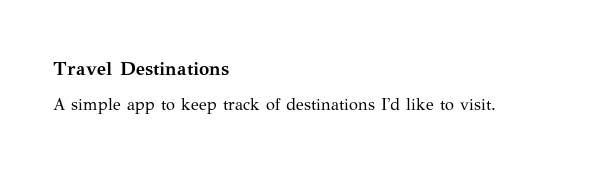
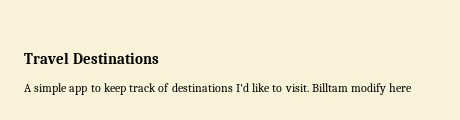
+ Billtam modify here

